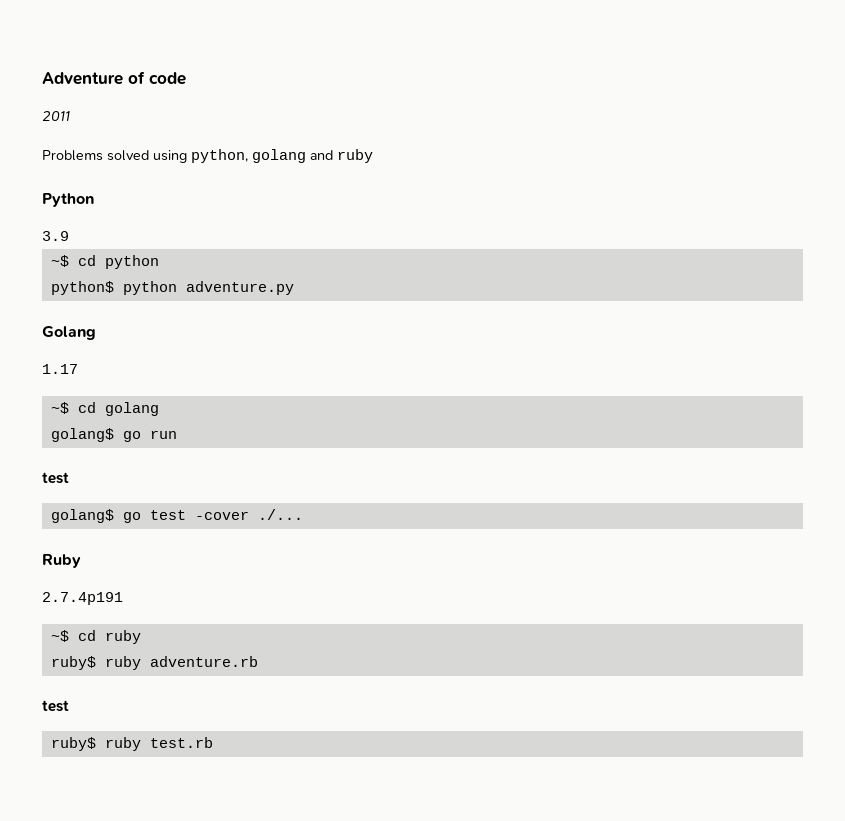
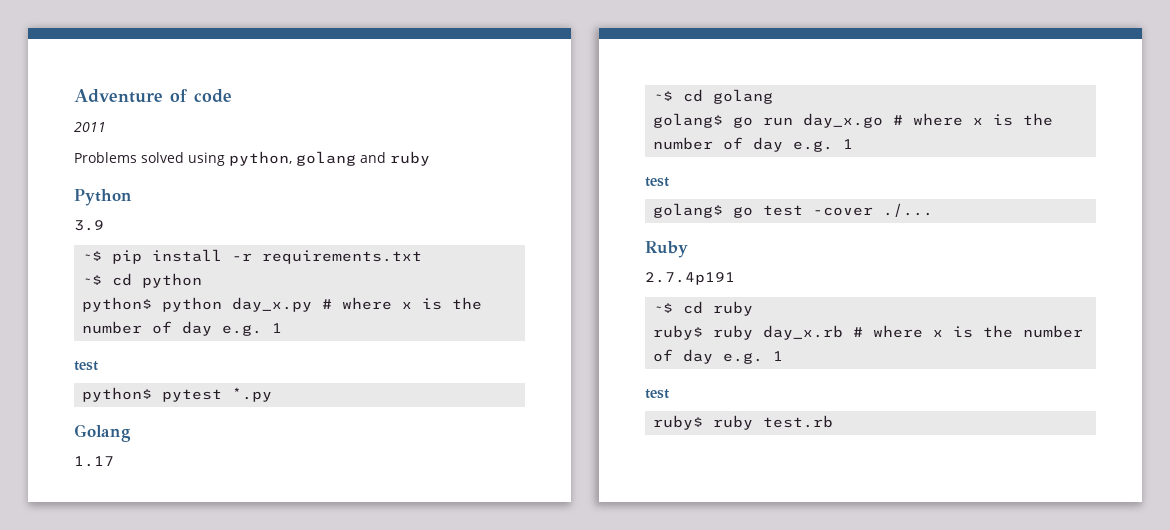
+ ~$ pip install -r requirements.txt
- python$ python adventure.py
+ python$ python day_x.py # where x is the number of day e.g. 1
+ test
+ python$ pytest *.py
- golang$ go run
+ golang$ go run day_x.go # where x is the number of day e.g. 1
- ruby$ ruby adventure.rb
+ ruby$ ruby day_x.rb # where x is the number of day e.g. 1

